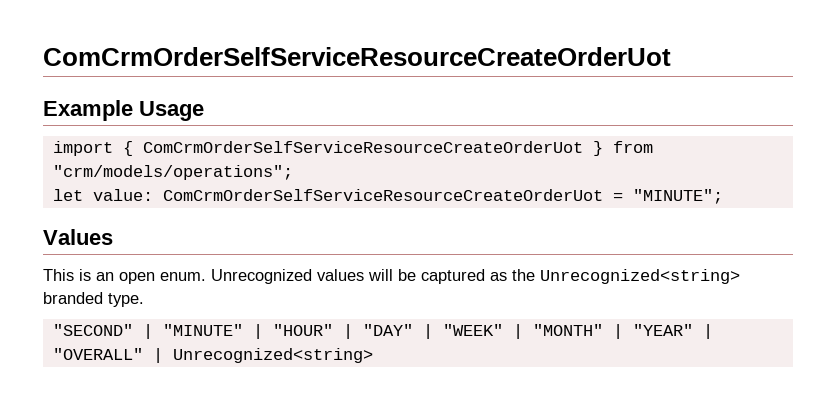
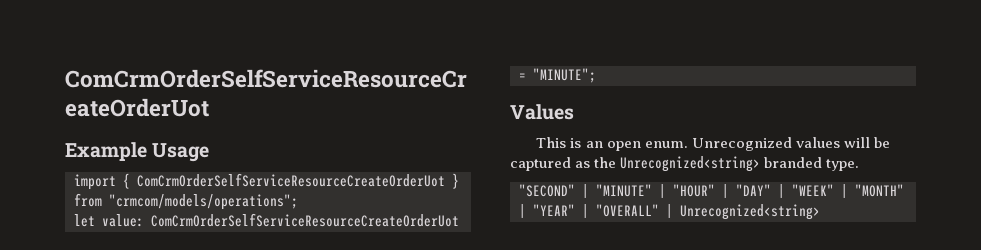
- import { ComCrmOrderSelfServiceResourceCreateOrderUot } from "crm/models/operations";
+ import { ComCrmOrderSelfServiceResourceCreateOrderUot } from "crmcom/models/operations";

